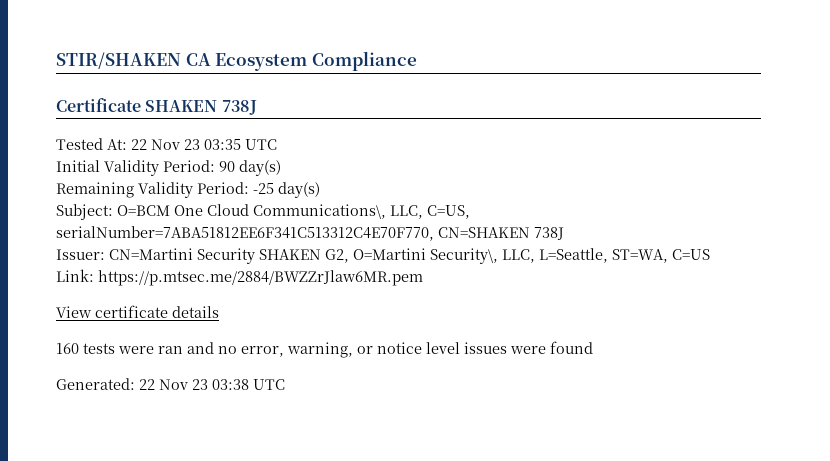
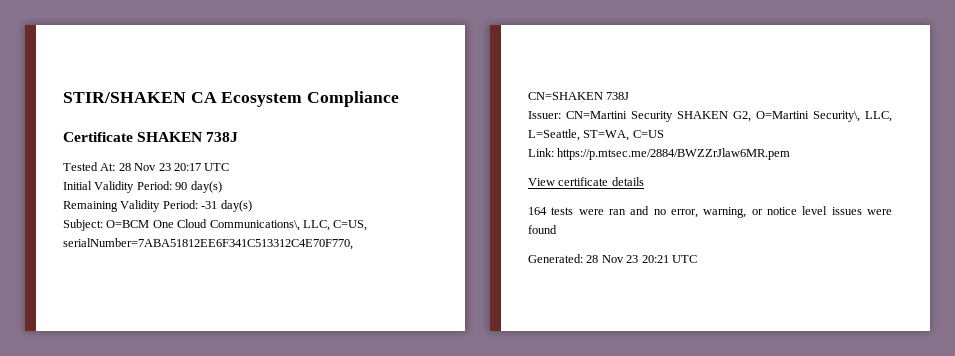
- Tested At: 22 Nov 23 03:35 UTC
+ Tested At: 28 Nov 23 20:17 UTC
- Remaining Validity Period: -25 day(s)
+ Remaining Validity Period: -31 day(s)
- 160 tests were ran and no error, warning, or notice level issues were found
+ 164 tests were ran and no error, warning, or notice level issues were found
- Generated: 22 Nov 23 03:38 UTC
+ Generated: 28 Nov 23 20:21 UTC

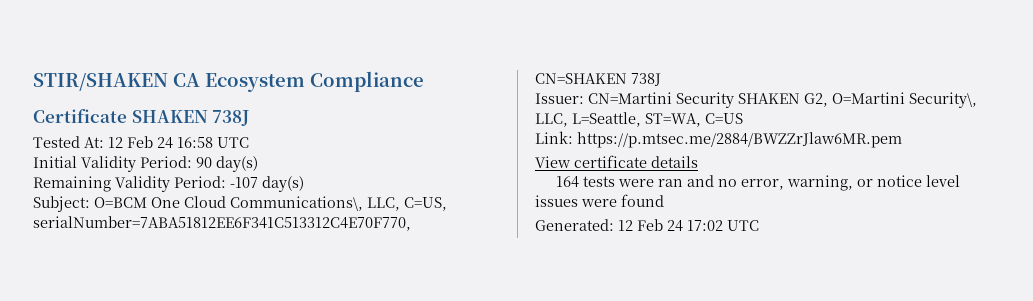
- Tested At: 28 Nov 23 20:17 UTC
+ Tested At: 12 Feb 24 16:58 UTC
- Remaining Validity Period: -31 day(s)
+ Remaining Validity Period: -107 day(s)
- Generated: 28 Nov 23 20:21 UTC
+ Generated: 12 Feb 24 17:02 UTC

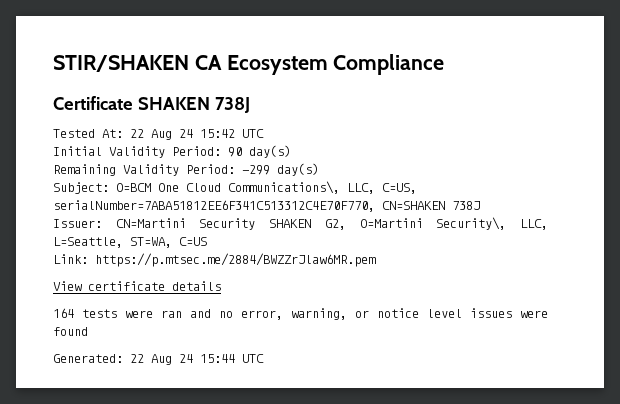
- Tested At: 12 Feb 24 16:58 UTC
+ Tested At: 22 Aug 24 15:42 UTC
- Remaining Validity Period: -107 day(s)
+ Remaining Validity Period: -299 day(s)
- Generated: 12 Feb 24 17:02 UTC
+ Generated: 22 Aug 24 15:44 UTC

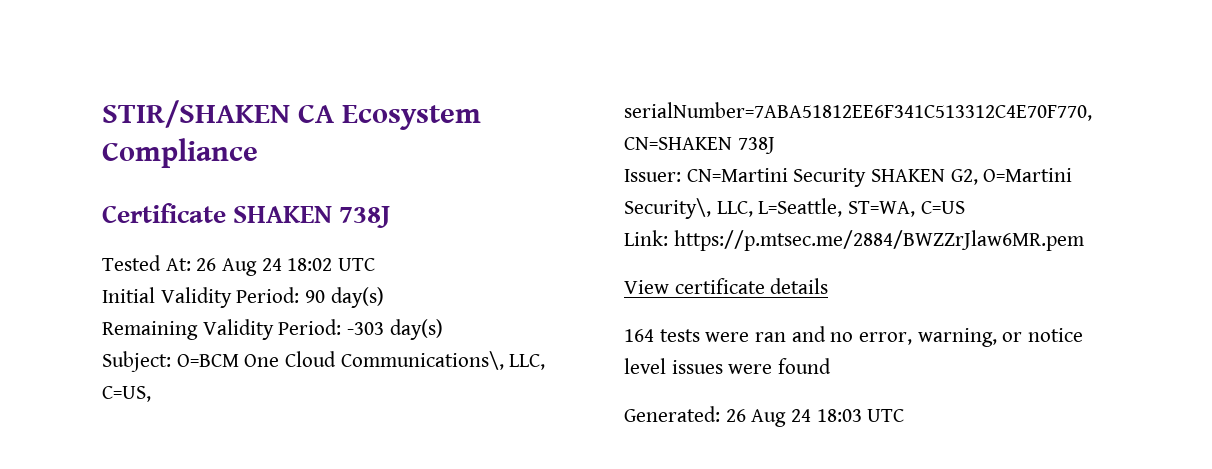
- Tested At: 22 Aug 24 15:42 UTC
+ Tested At: 26 Aug 24 18:02 UTC
- Remaining Validity Period: -299 day(s)
+ Remaining Validity Period: -303 day(s)
- Generated: 22 Aug 24 15:44 UTC
+ Generated: 26 Aug 24 18:03 UTC

